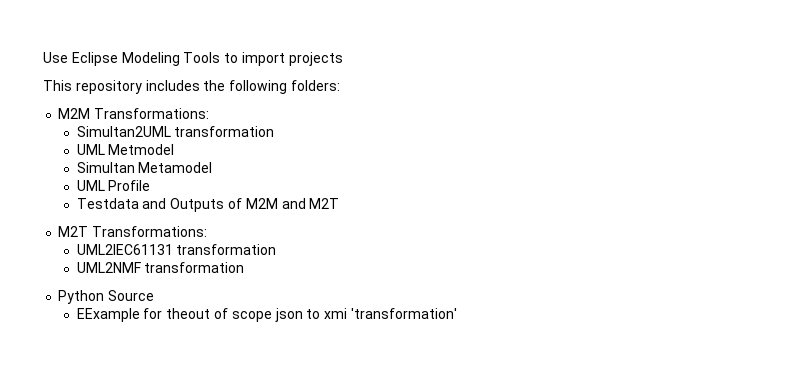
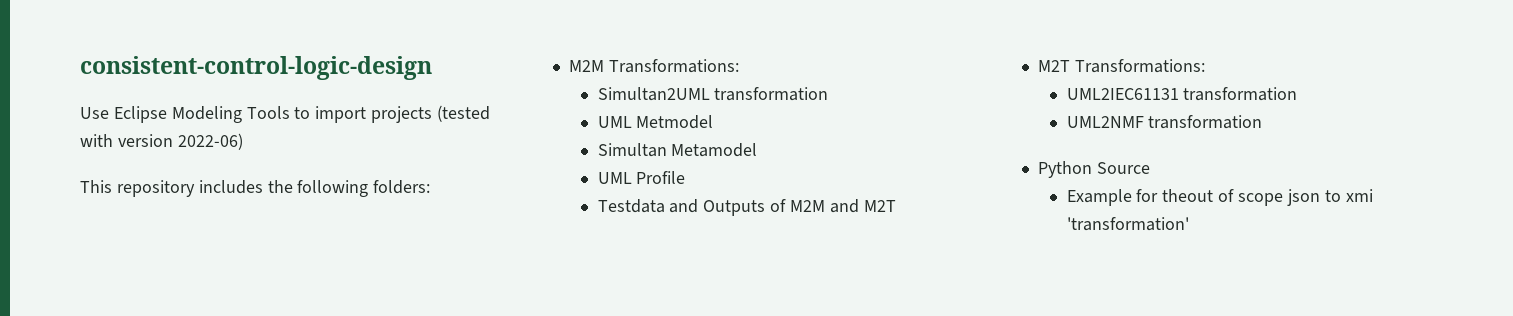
+ consistent-control-logic-design
- Use Eclipse Modeling Tools to import projects
+ Use Eclipse Modeling Tools to import projects (tested with version 2022-06)
- EExample for theout of scope json to xmi 'transformation'
+ Example for theout of scope json to xmi 'transformation'

